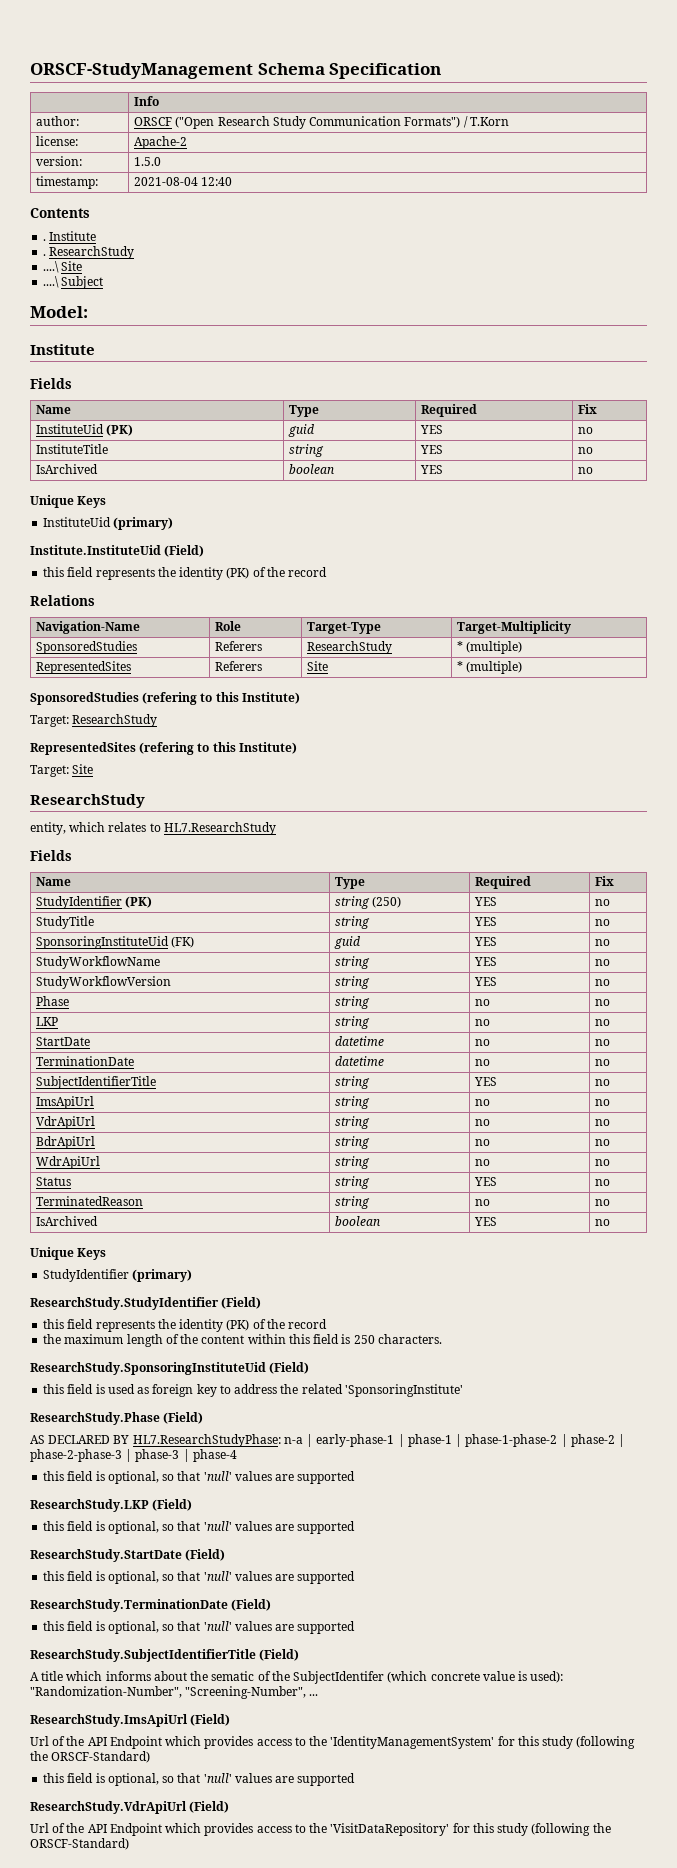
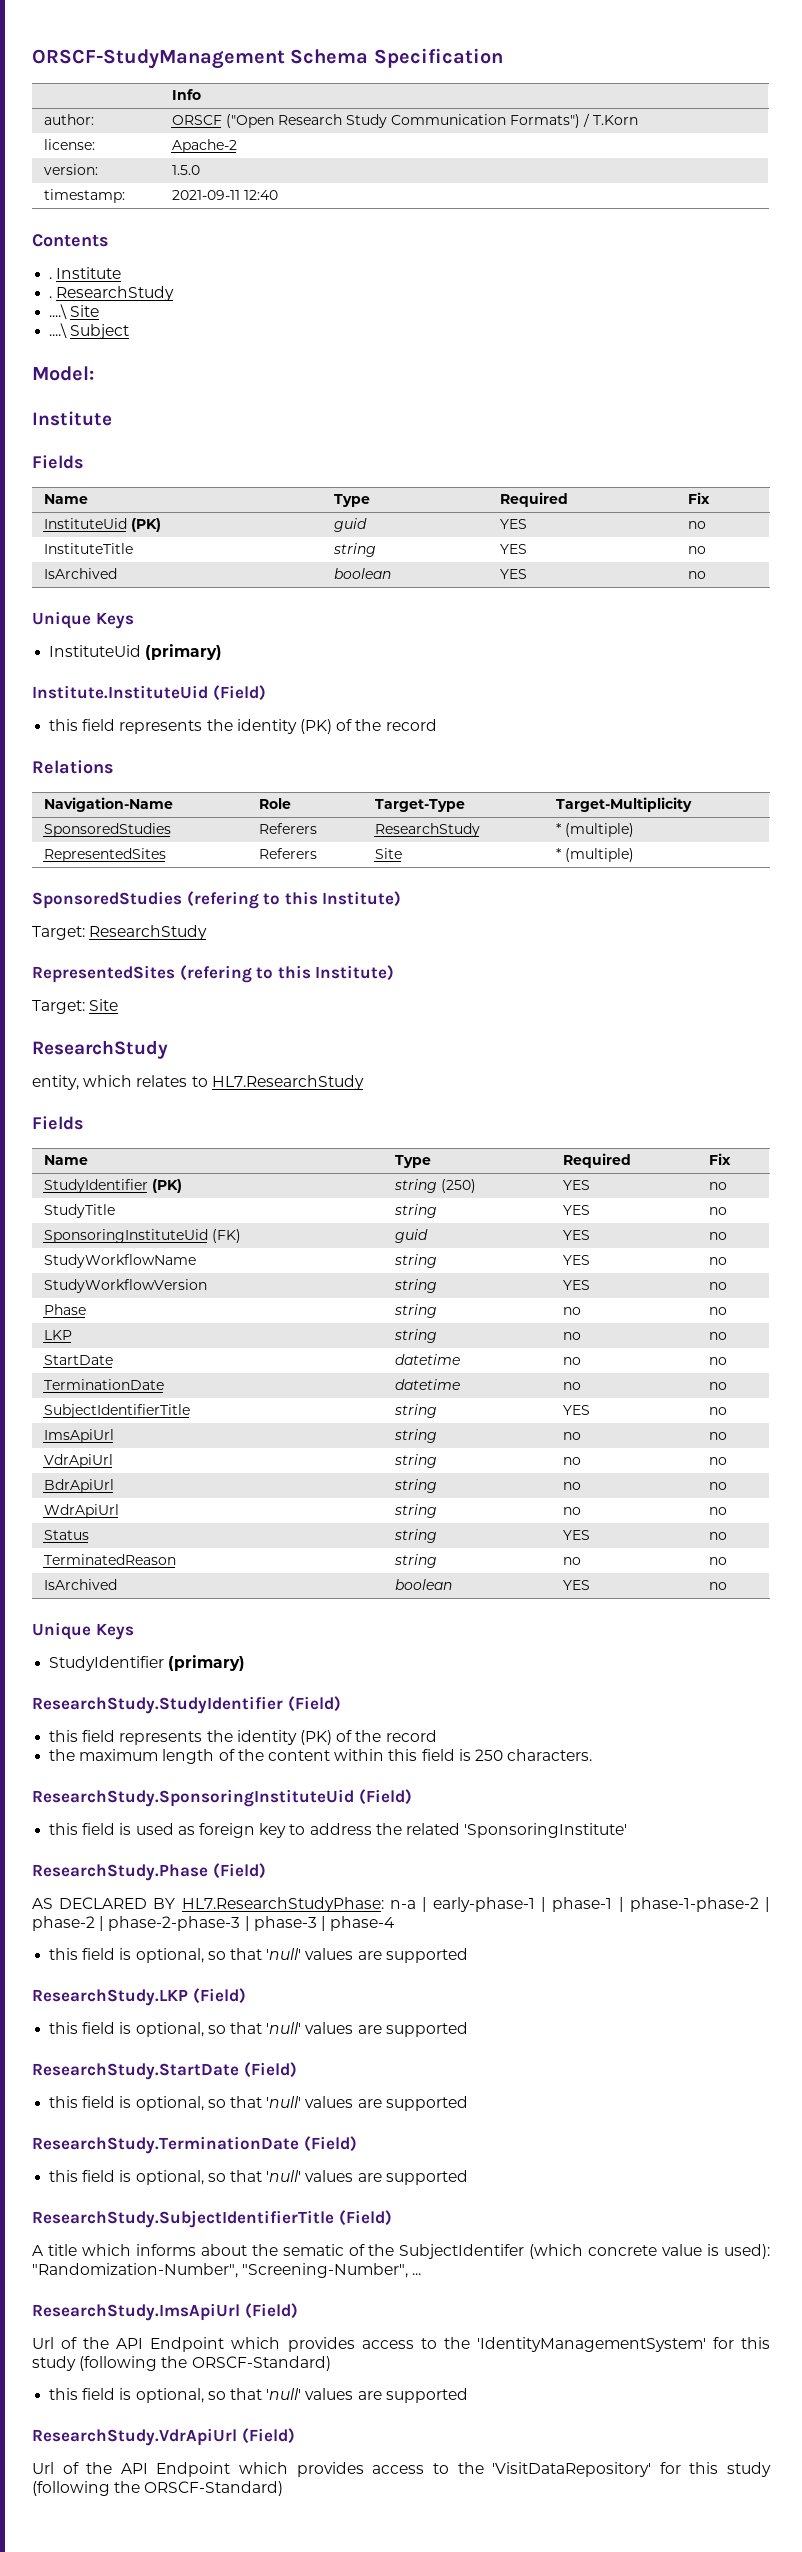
- timestamp: | 2021-08-04 12:40
+ timestamp: | 2021-09-11 12:40

